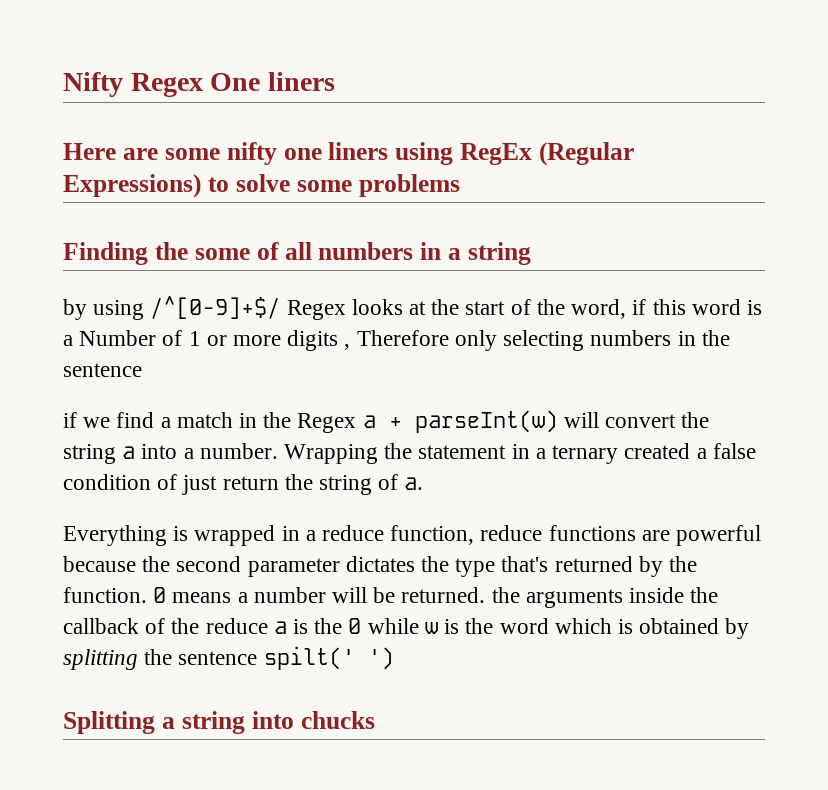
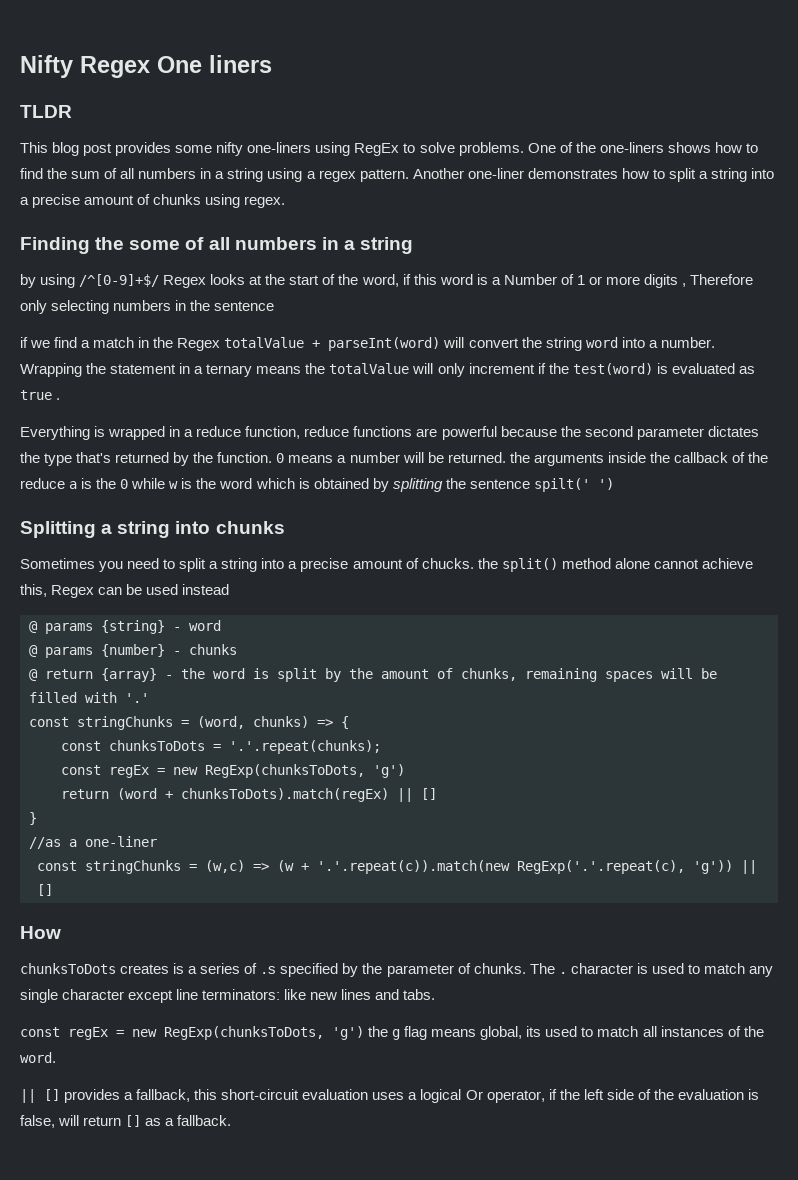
- Here are some nifty one liners using RegEx (Regular Expressions) to solve some problems
+ TLDR
+ This blog post provides some nifty one-liners using RegEx to solve problems. One of the one-liners shows how to find the sum of all numbers in a string using a regex pattern. Another one-liner demonstrates how to split a string into a precise amount of chunks using regex.
- if we find a match in the Regex a + parseInt(w) will convert the string a into a number.
+ if we find a match in the Regex totalValue + parseInt(word) will convert the string word into a number.
- Wrapping the statement in a ternary created a false condition of just return the string of a.
+ Wrapping the statement in a ternary means the totalValue will only increment if the test(word) is evaluated as true .
- Splitting a string into chucks
+ Splitting a string into chunks
+ Sometimes you need to split a string into a precise amount of chucks. the split() method alone cannot achieve this, Regex can be used instead
+ @ params {string} - word
+ @ params {number} - chunks
+ @ return {array} - the word is split by the amount of chunks, remaining spaces will be filled with '.'
+ const stringChunks = (word, chunks) => {
+ const chunksToDots = '.'.repeat(chunks);
+ const regEx = new RegExp(chunksToDots, 'g')
+ return (word + chunksToDots).match(regEx) || []
+ }
+ //as a one-liner
+ const stringChunks = (w,c) => (w + '.'.repeat(c)).match(new RegExp('.'.repeat(c), 'g')) || []
+ How
+ chunksToDots creates is a series of .s specified by the parameter of chunks. The . character is used to match any single character except line terminators: like new lines and tabs.
+ const regEx = new RegExp(chunksToDots, 'g') the g flag means global, its used to match all instances of the word.
+ || [] provides a fallback, this short-circuit evaluation uses a logical Or operator, if the left side of the evaluation is false, will return [] as a fallback.

